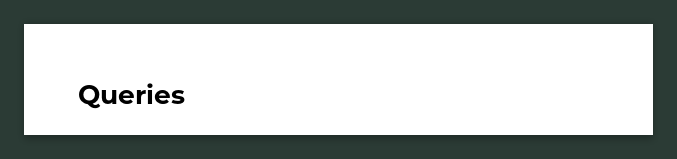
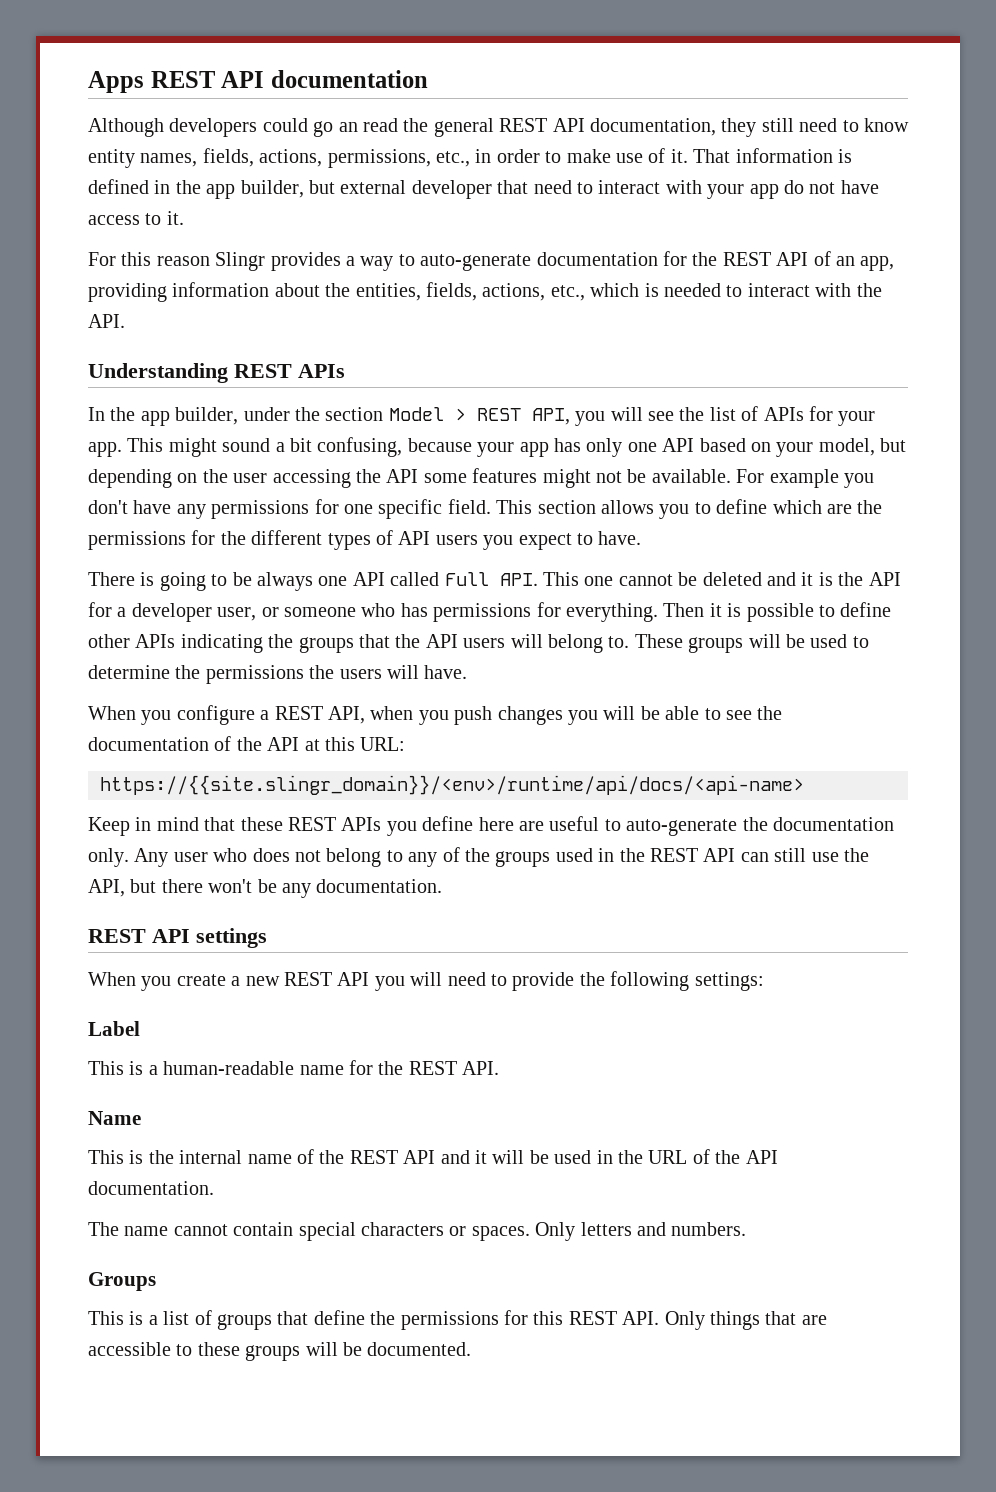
- Queries
+ Apps REST API documentation
+ Although developers could go an read the general REST API documentation, they still need to know entity names, fields, actions, permissions, etc., in order to make use of it. That information is defined in the app builder, but external developer that need to interact with your app do not have access to it.
+ For this reason Slingr provides a way to auto-generate documentation for the REST API of an app, providing information about the entities, fields, actions, etc., which is needed to interact with the API.
+ Understanding REST APIs
+ In the app builder, under the section Model > REST API, you will see the list of APIs for your app. This might sound a bit confusing, because your app has only one API based on your model, but depending on the user accessing the API some features might not be available. For example you don't have any permissions for one specific field. This section allows you to define which are the permissions for the different types of API users you expect to have.
+ There is going to be always one API called Full API. This one cannot be deleted and it is the API for a developer user, or someone who has permissions for everything. Then it is possible to define other APIs indicating the groups that the API users will belong to. These groups will be used to determine the permissions the users will have.
+ When you configure a REST API, when you push changes you will be able to see the documentation of the API at this URL:
+ https://{{site.slingr_domain}}/<env>/runtime/api/docs/<api-name>
+ Keep in mind that these REST APIs you define here are useful to auto-generate the documentation only. Any user who does not belong to any of the groups used in the REST API can still use the API, but there won't be any documentation.
+ REST API settings
+ When you create a new REST API you will need to provide the following settings:
+ Label
+ This is a human-readable name for the REST API.
+ Name
+ This is the internal name of the REST API and it will be used in the URL of the API documentation.
+ The name cannot contain special characters or spaces. Only letters and numbers.
+ Groups
+ This is a list of groups that define the permissions for this REST API. Only things that are accessible to these groups will be documented.

